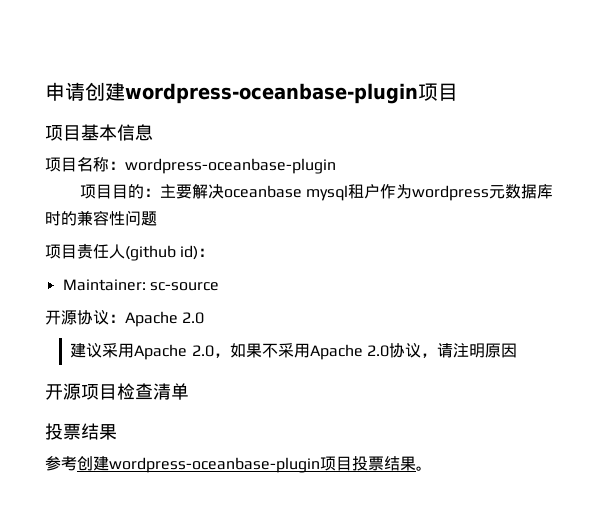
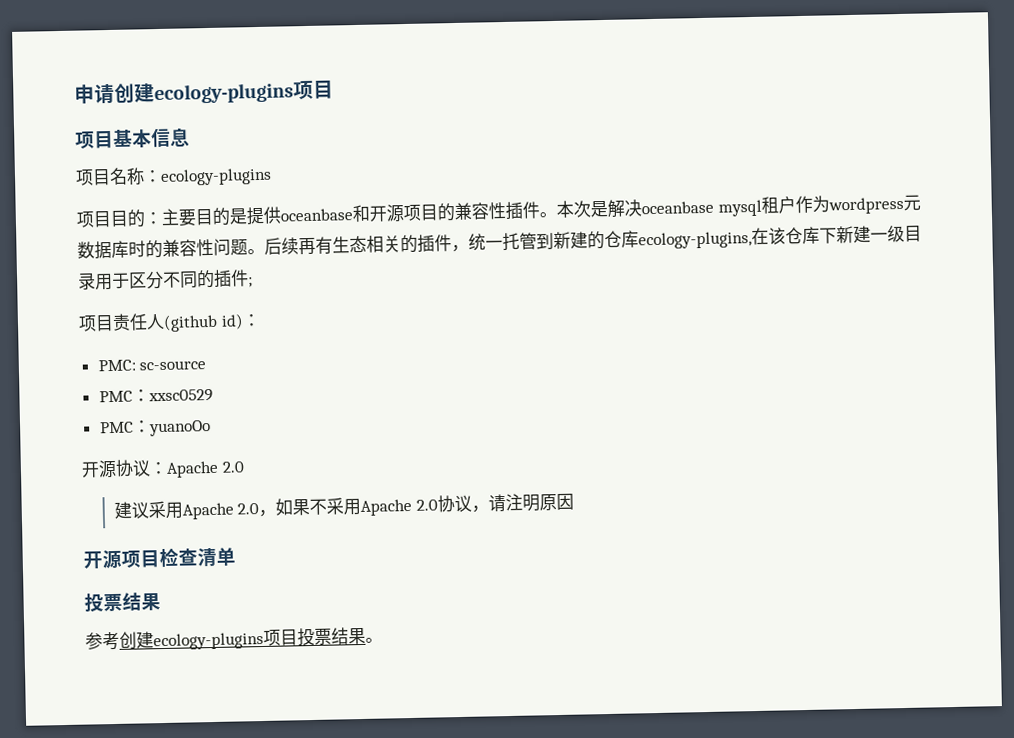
- 申请创建wordpress-oceanbase-plugin项目
+ 申请创建ecology-plugins项目
- 项目名称：wordpress-oceanbase-plugin
+ 项目名称：ecology-plugins
- 项目目的：主要解决oceanbase mysql租户作为wordpress元数据库时的兼容性问题
+ 项目目的：主要目的是提供oceanbase和开源项目的兼容性插件。本次是解决oceanbase mysql租户作为wordpress元数据库时的兼容性问题。后续再有生态相关的插件，统一托管到新建的仓库ecology-plugins,在该仓库下新建一级目录用于区分不同的插件;
- Maintainer: sc-source
+ PMC: sc-source
+ PMC：xxsc0529
+ PMC：yuanoOo
- 参考创建wordpress-oceanbase-plugin项目投票结果。
+ 参考创建ecology-plugins项目投票结果。

